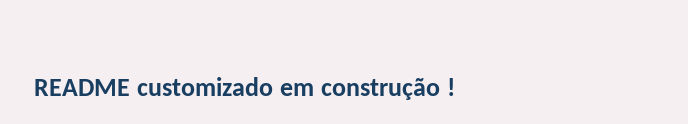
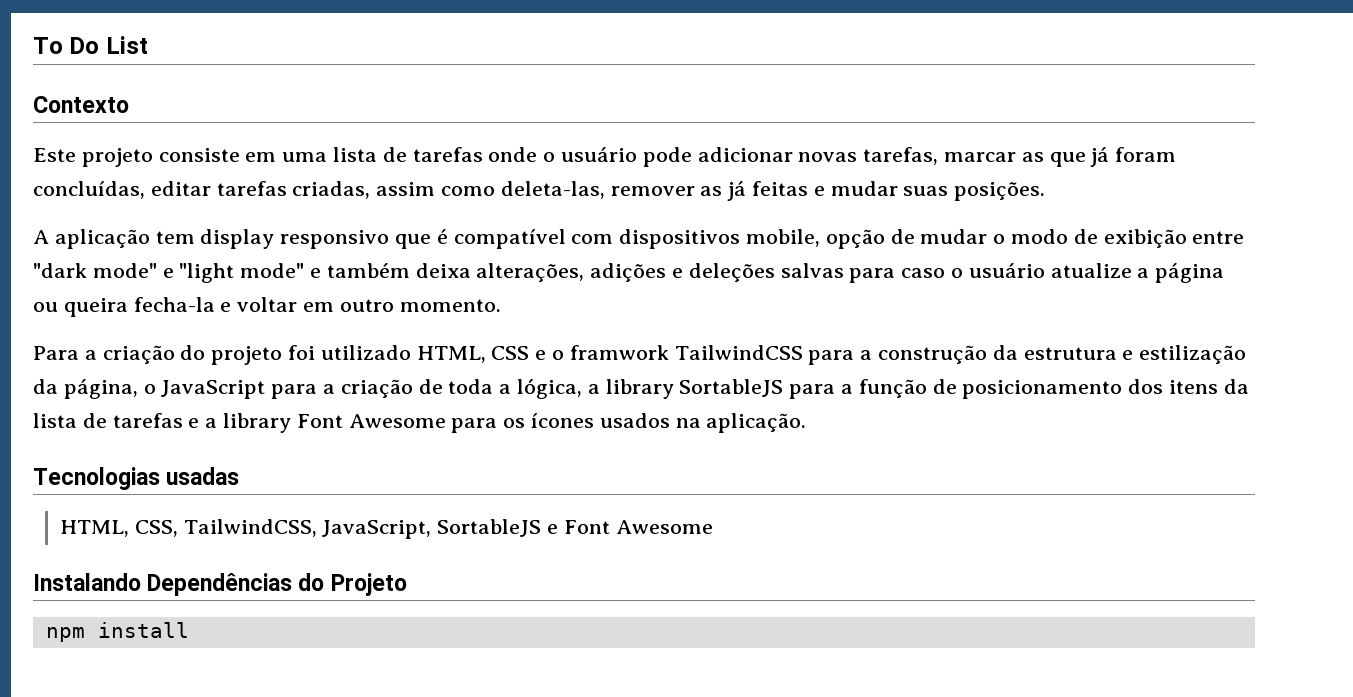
- README customizado em construção !
+ To Do List
+ Contexto
+ Este projeto consiste em uma lista de tarefas onde o usuário pode adicionar novas tarefas, marcar as que já foram concluídas, editar tarefas criadas, assim como deleta-las, remover as já feitas e mudar suas posições.
+ A aplicação tem display responsivo que é compatível com dispositivos mobile, opção de mudar o modo de exibição entre "dark mode" e "light mode" e também deixa alterações, adições e deleções salvas para caso o usuário atualize a página ou queira fecha-la e voltar em outro momento.
+ Para a criação do projeto foi utilizado HTML, CSS e o framwork TailwindCSS para a construção da estrutura e estilização da página, o JavaScript para a criação de toda a lógica, a library SortableJS para a função de posicionamento dos itens da lista de tarefas e a library Font Awesome para os ícones usados na aplicação.
+ Tecnologias usadas
+ HTML, CSS, TailwindCSS, JavaScript, SortableJS e Font Awesome
+ Instalando Dependências do Projeto
+ npm install

